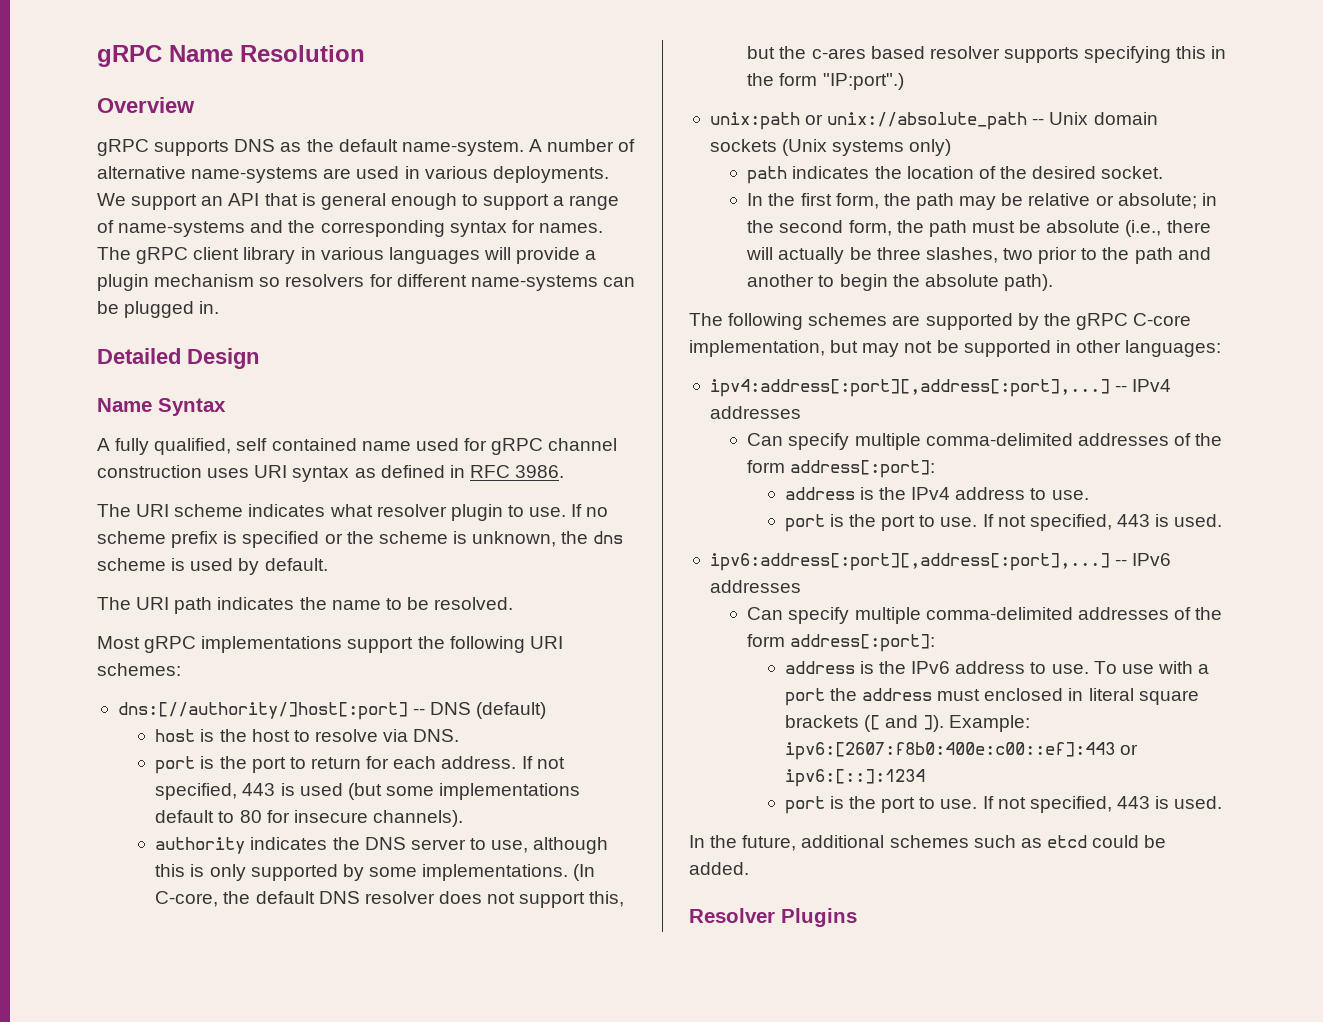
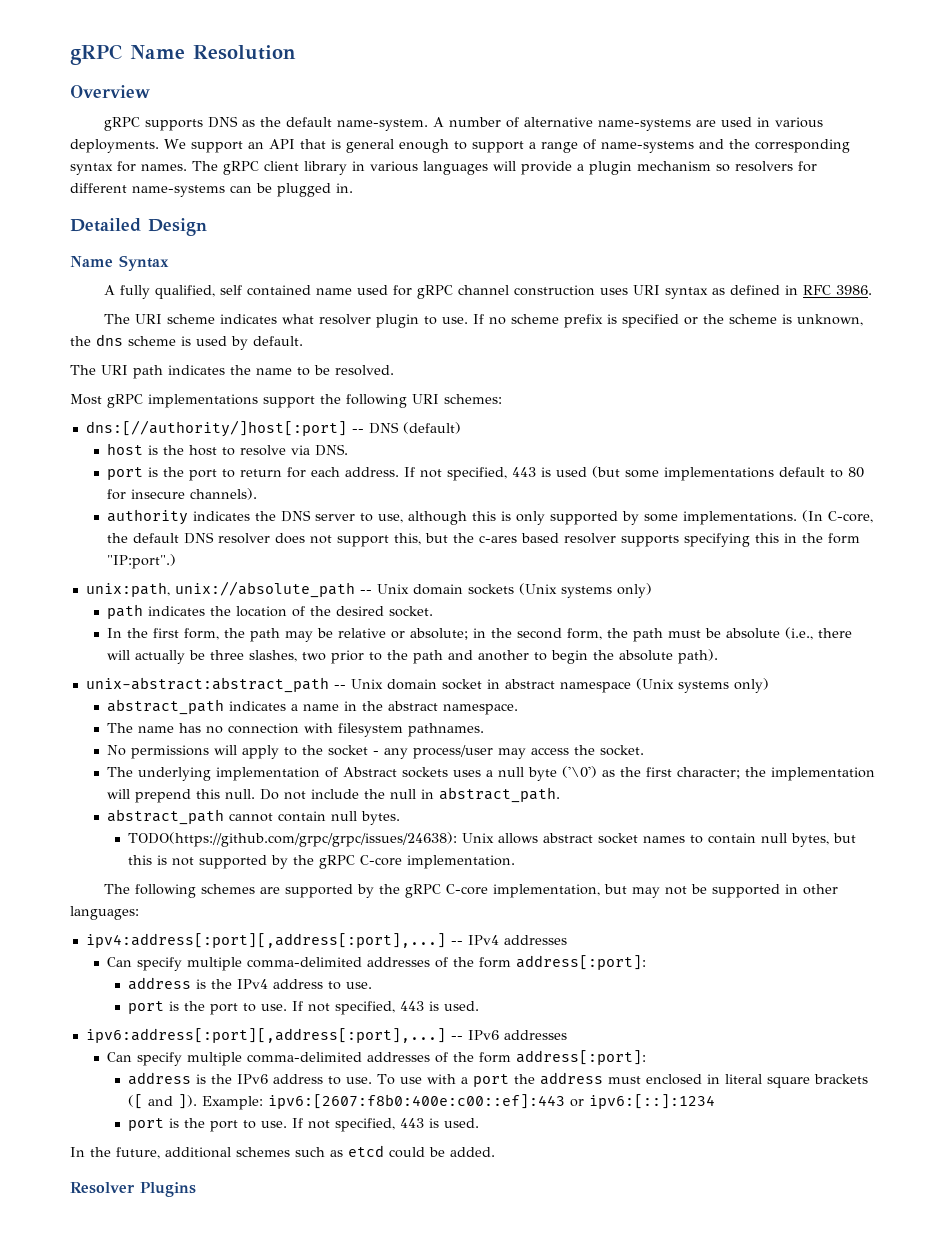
- unix:path or unix://absolute_path -- Unix domain sockets (Unix systems only)
+ unix:path, unix://absolute_path -- Unix domain sockets (Unix systems only)
+ unix-abstract:abstract_path -- Unix domain socket in abstract namespace (Unix systems only)
+ abstract_path indicates a name in the abstract namespace.
+ The name has no connection with filesystem pathnames.
+ No permissions will apply to the socket - any process/user may access the socket.
+ The underlying implementation of Abstract sockets uses a null byte ('\0') as the first character; the implementation will prepend this null. Do not include the null in abstract_path.
+ abstract_path cannot contain null bytes.
+ TODO(https://github.com/grpc/grpc/issues/24638): Unix allows abstract socket names to contain null bytes, but this is not supported by the gRPC C-core implementation.

